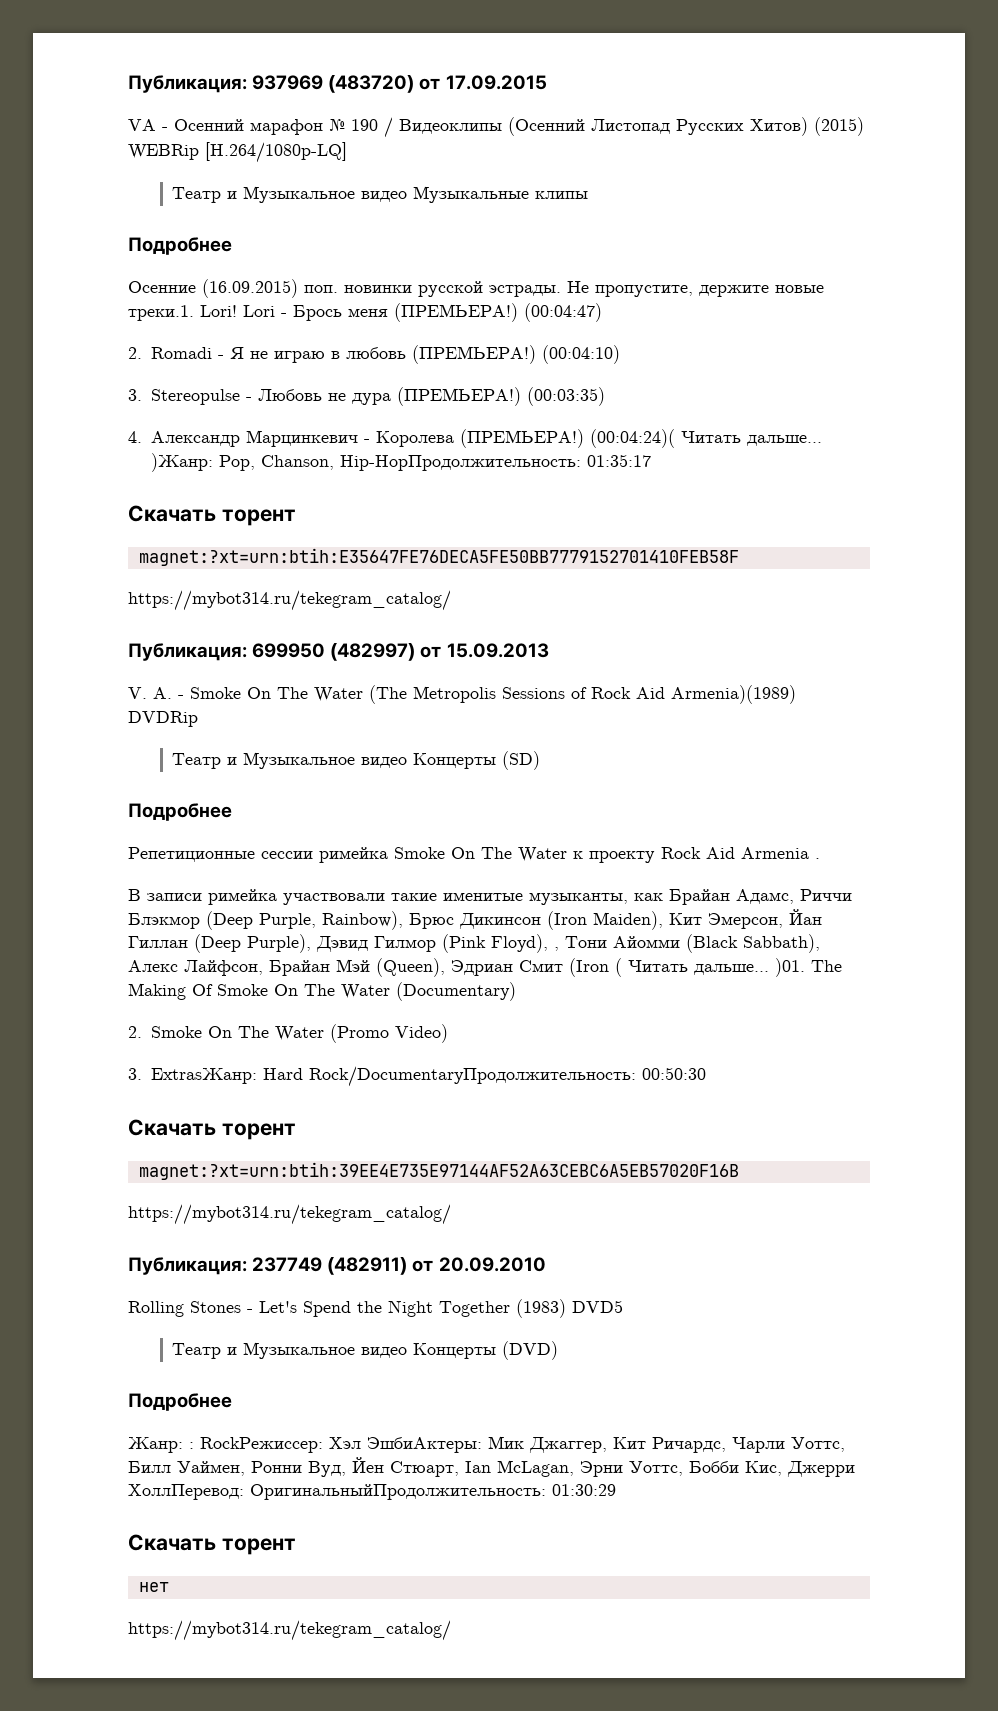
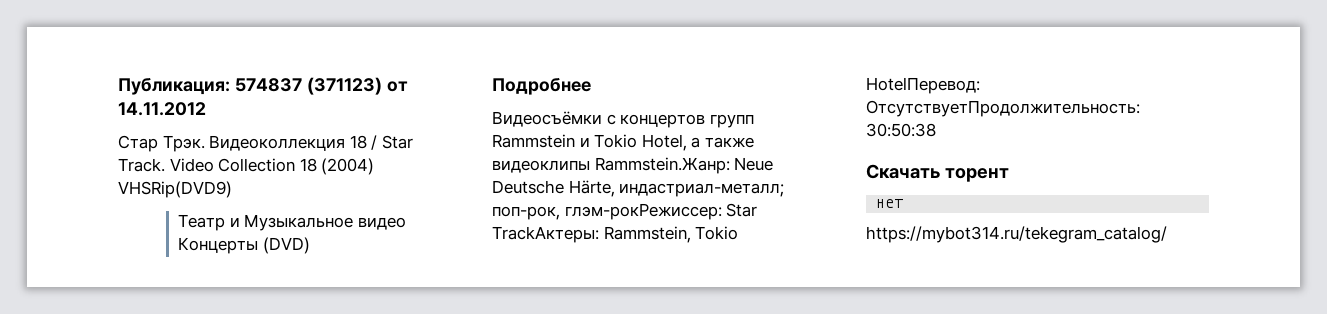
- Публикация: 937969 (483720) от 17.09.2015
- VA - Осенний марафон № 190 / Видеоклипы (Осенний Листопад Русских Хитов) (2015) WEBRip [H.264/1080p-LQ]
- Театр и Музыкальное видео Музыкальные клипы
- Подробнее
- Осенние (16.09.2015) поп. новинки русской эстрады. Не пропустите, держите новые треки.1. Lori! Lori - Брось меня (ПРЕМЬЕРА!) (00:04:47)
- 2. Romadi - Я не играю в любовь (ПРЕМЬЕРА!) (00:04:10)
- 3. Stereopulse - Любовь не дура (ПРЕМЬЕРА!) (00:03:35)
- 4. Александр Марцинкевич - Королева (ПРЕМЬЕРА!) (00:04:24)( Читать дальше... )Жанр: Pop, Chanson, Hip-HopПродолжительность: 01:35:17
- Скачать торент
- magnet:?xt=urn:btih:E35647FE76DECA5FE50BB7779152701410FEB58F
- https://mybot314.ru/tekegram_catalog/
- Публикация: 699950 (482997) от 15.09.2013
- V. A. - Smoke On The Water (The Metropolis Sessions of Rock Aid Armenia)(1989) DVDRip
- Театр и Музыкальное видео Концерты (SD)
- Подробнее
- Репетиционные сессии римейка Smoke On The Water к проекту Rock Aid Armenia .
- В записи римейка участвовали такие именитые музыканты, как Брайан Адамс, Риччи Блэкмор (Deep Purple, Rainbow), Брюс Дикинсон (Iron Maiden), Кит Эмерсон, Йан Гиллан (Deep Purple), Дэвид Гилмор (Pink Floyd), , Тони Айомми (Black Sabbath), Алекс Лайфсон, Брайан Мэй (Queen), Эдриан Смит (Iron ( Читать дальше... )01. The Making Of Smoke On The Water (Documentary)
- 2. Smoke On The Water (Promo Video)
- 3. ExtrasЖанр: Hard Rock/DocumentaryПродолжительность: 00:50:30
- Скачать торент
- magnet:?xt=urn:btih:39EE4E735E97144AF52A63CEBC6A5EB57020F16B
- https://mybot314.ru/tekegram_catalog/
- Публикация: 237749 (482911) от 20.09.2010
- Rolling Stones - Let's Spend the Night Together (1983) DVD5
+ Публикация: 574837 (371123) от 14.11.2012
+ Стар Трэк. Видеоколлекция 18 / Star Track. Video Collection 18 (2004) VHSRip(DVD9)
- Жанр: : RockРежиссер: Хэл ЭшбиАктеры: Мик Джаггер, Кит Ричардс, Чарли Уоттс, Билл Уаймен, Ронни Вуд, Йен Стюарт, Ian McLagan, Эрни Уоттс, Бобби Кис, Джерри ХоллПеревод: ОригинальныйПродолжительность: 01:30:29
+ Видеосъёмки с концертов групп Rammstein и Tokio Hotel, а также видеоклипы Rammstein.Жанр: Neue Deutsche Härte, индастриал-металл; поп-рок, глэм-рокРежиссер: Star TrackАктеры: Rammstein, Tokio HotelПеревод: ОтсутствуетПродолжительность: 30:50:38

